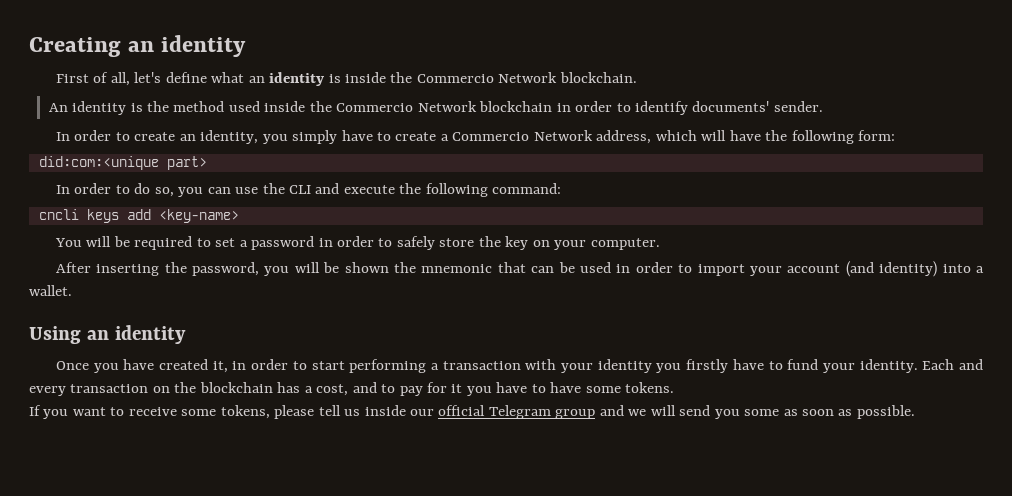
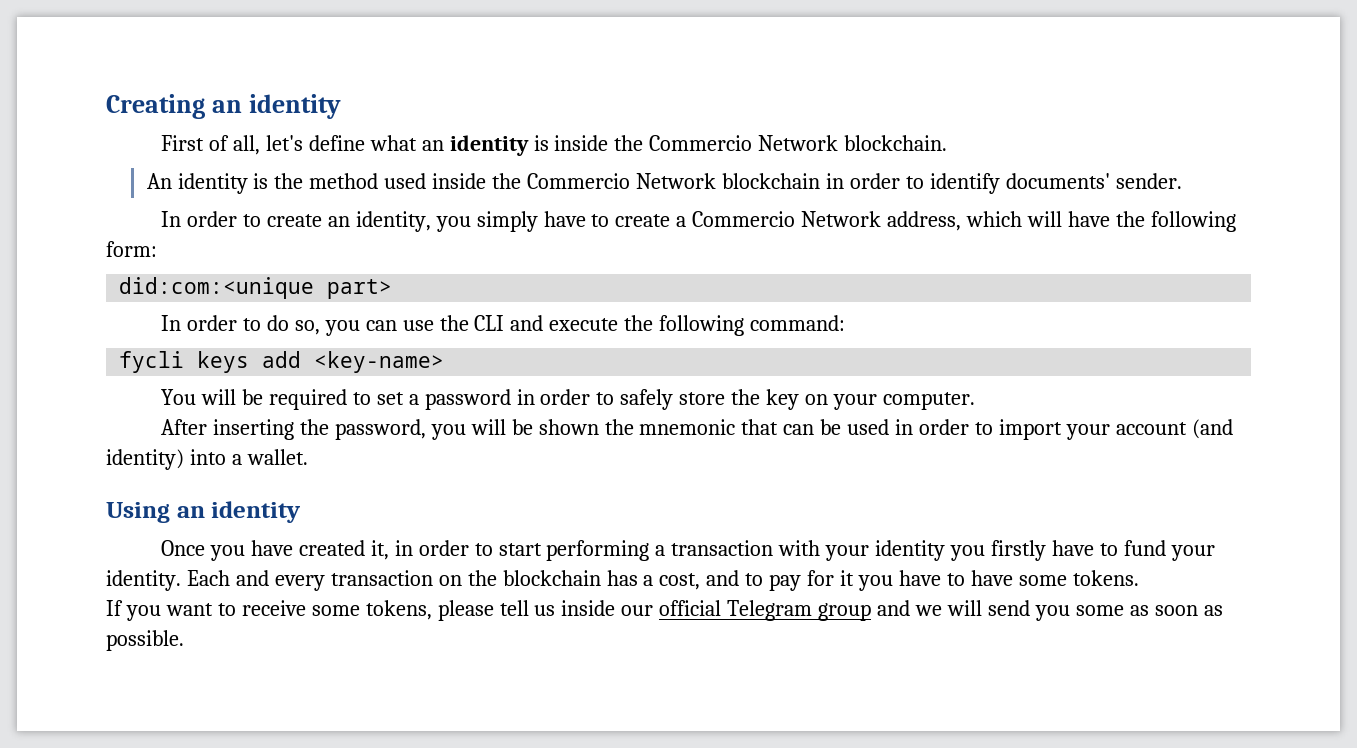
- cncli keys add <key-name>
+ fycli keys add <key-name>

